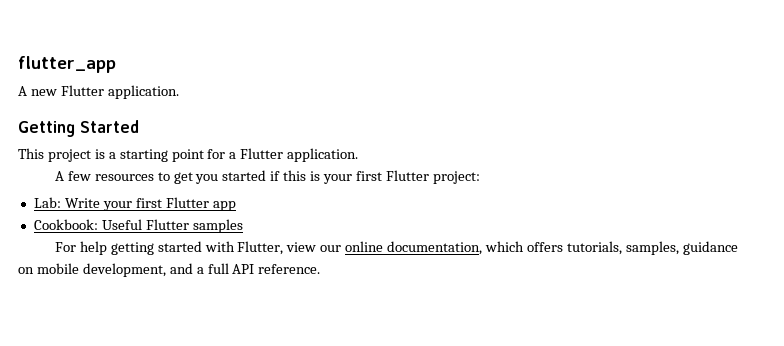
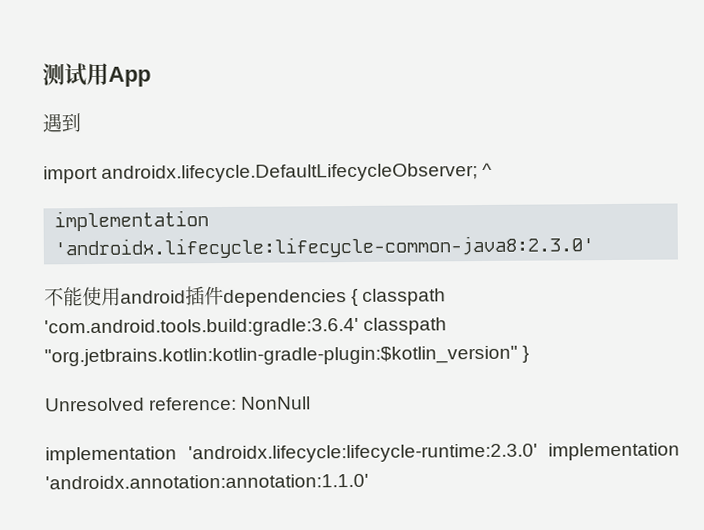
- flutter_app
- A new Flutter application.
- Getting Started
- This project is a starting point for a Flutter application.
- A few resources to get you started if this is your first Flutter project:
- Lab: Write your first Flutter app
- Cookbook: Useful Flutter samples
- For help getting started with Flutter, view our online documentation, which offers tutorials, samples, guidance on mobile development, and a full API reference.
+ 测试用App
+ 遇到
+ import androidx.lifecycle.DefaultLifecycleObserver; ^
+ implementation 'androidx.lifecycle:lifecycle-common-java8:2.3.0'
+ 不能使用android插件dependencies { classpath 'com.android.tools.build:gradle:3.6.4' classpath "org.jetbrains.kotlin:kotlin-gradle-plugin:$kotlin_version" }
+ Unresolved reference: NonNull
+ implementation 'androidx.lifecycle:lifecycle-runtime:2.3.0' implementation 'androidx.annotation:annotation:1.1.0'

